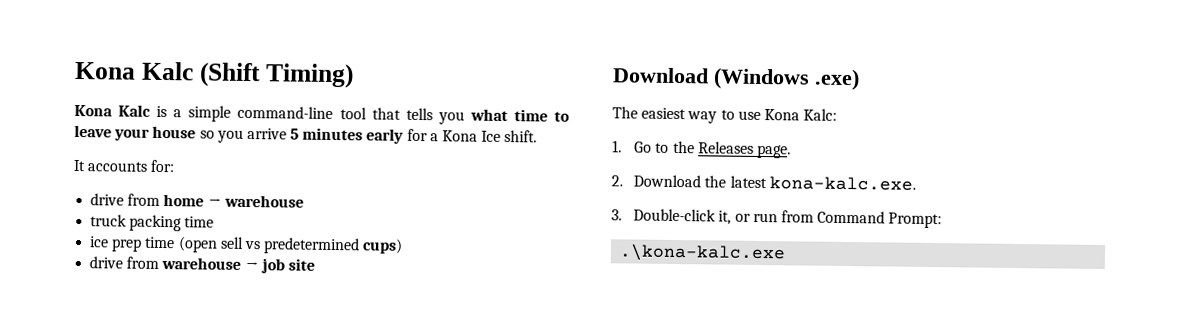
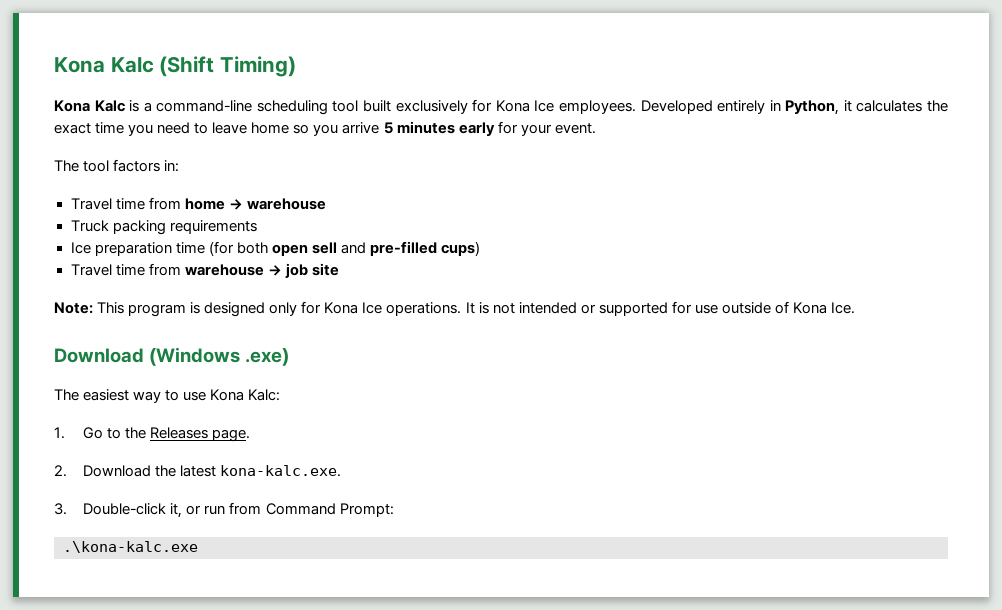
- Kona Kalc is a simple command-line tool that tells you what time to leave your house so you arrive 5 minutes early for a Kona Ice shift.
- It accounts for:
- drive from home → warehouse
- truck packing time
- ice prep time (open sell vs predetermined cups)
+ Kona Kalc is a command-line scheduling tool built exclusively for Kona Ice employees. Developed entirely in Python, it calculates the exact time you need to leave home so you arrive 5 minutes early for your event.
+ The tool factors in:
+ Travel time from home → warehouse
+ Truck packing requirements
+ Ice preparation time (for both open sell and pre-filled cups)
- drive from warehouse → job site
+ Travel time from warehouse → job site
+ Note: This program is designed only for Kona Ice operations. It is not intended or supported for use outside of Kona Ice.

